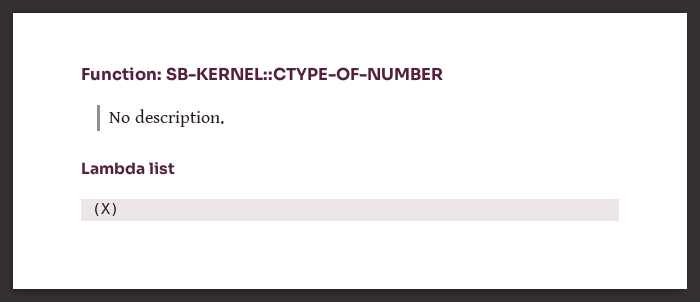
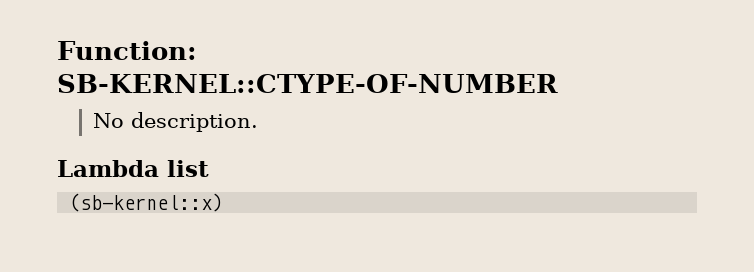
- (X)
+ (sb-kernel::x)

